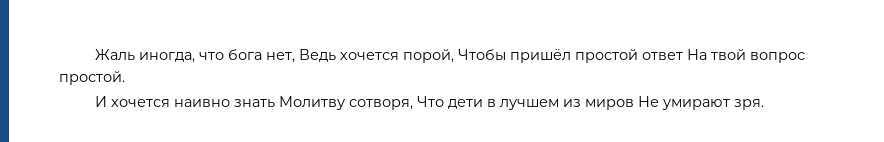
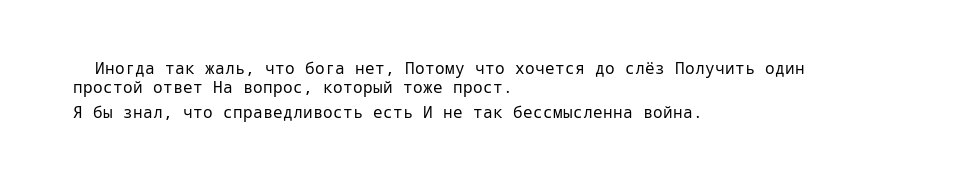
- Жаль иногда, что бога нет, Ведь хочется порой, Чтобы пришёл простой ответ На твой вопрос простой.
- И хочется наивно знать Молитву сотворя, Что дети в лучшем из миров Не умирают зря.
+ Иногда так жаль, что бога нет, Потому что хочется до слёз Получить один простой ответ На вопрос, который тоже прост.
+ Я бы знал, что справедливость есть И не так бессмысленна война.

